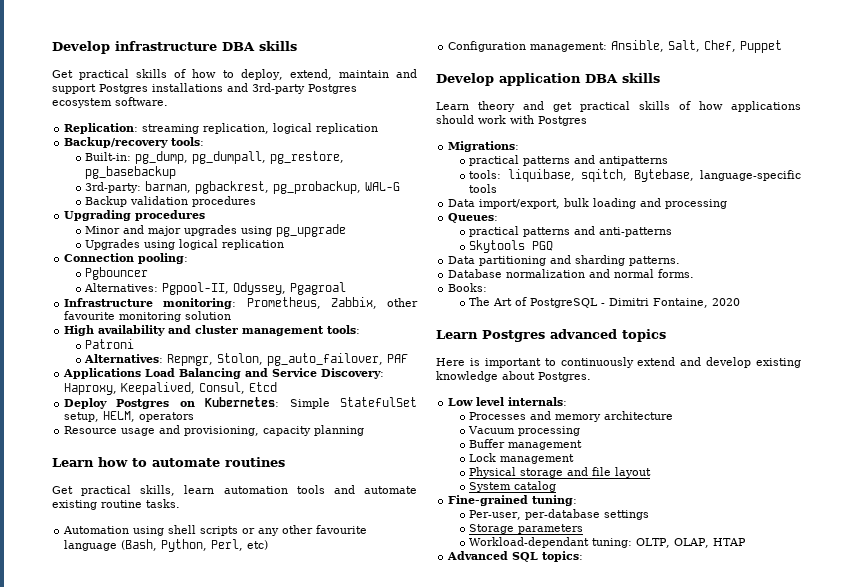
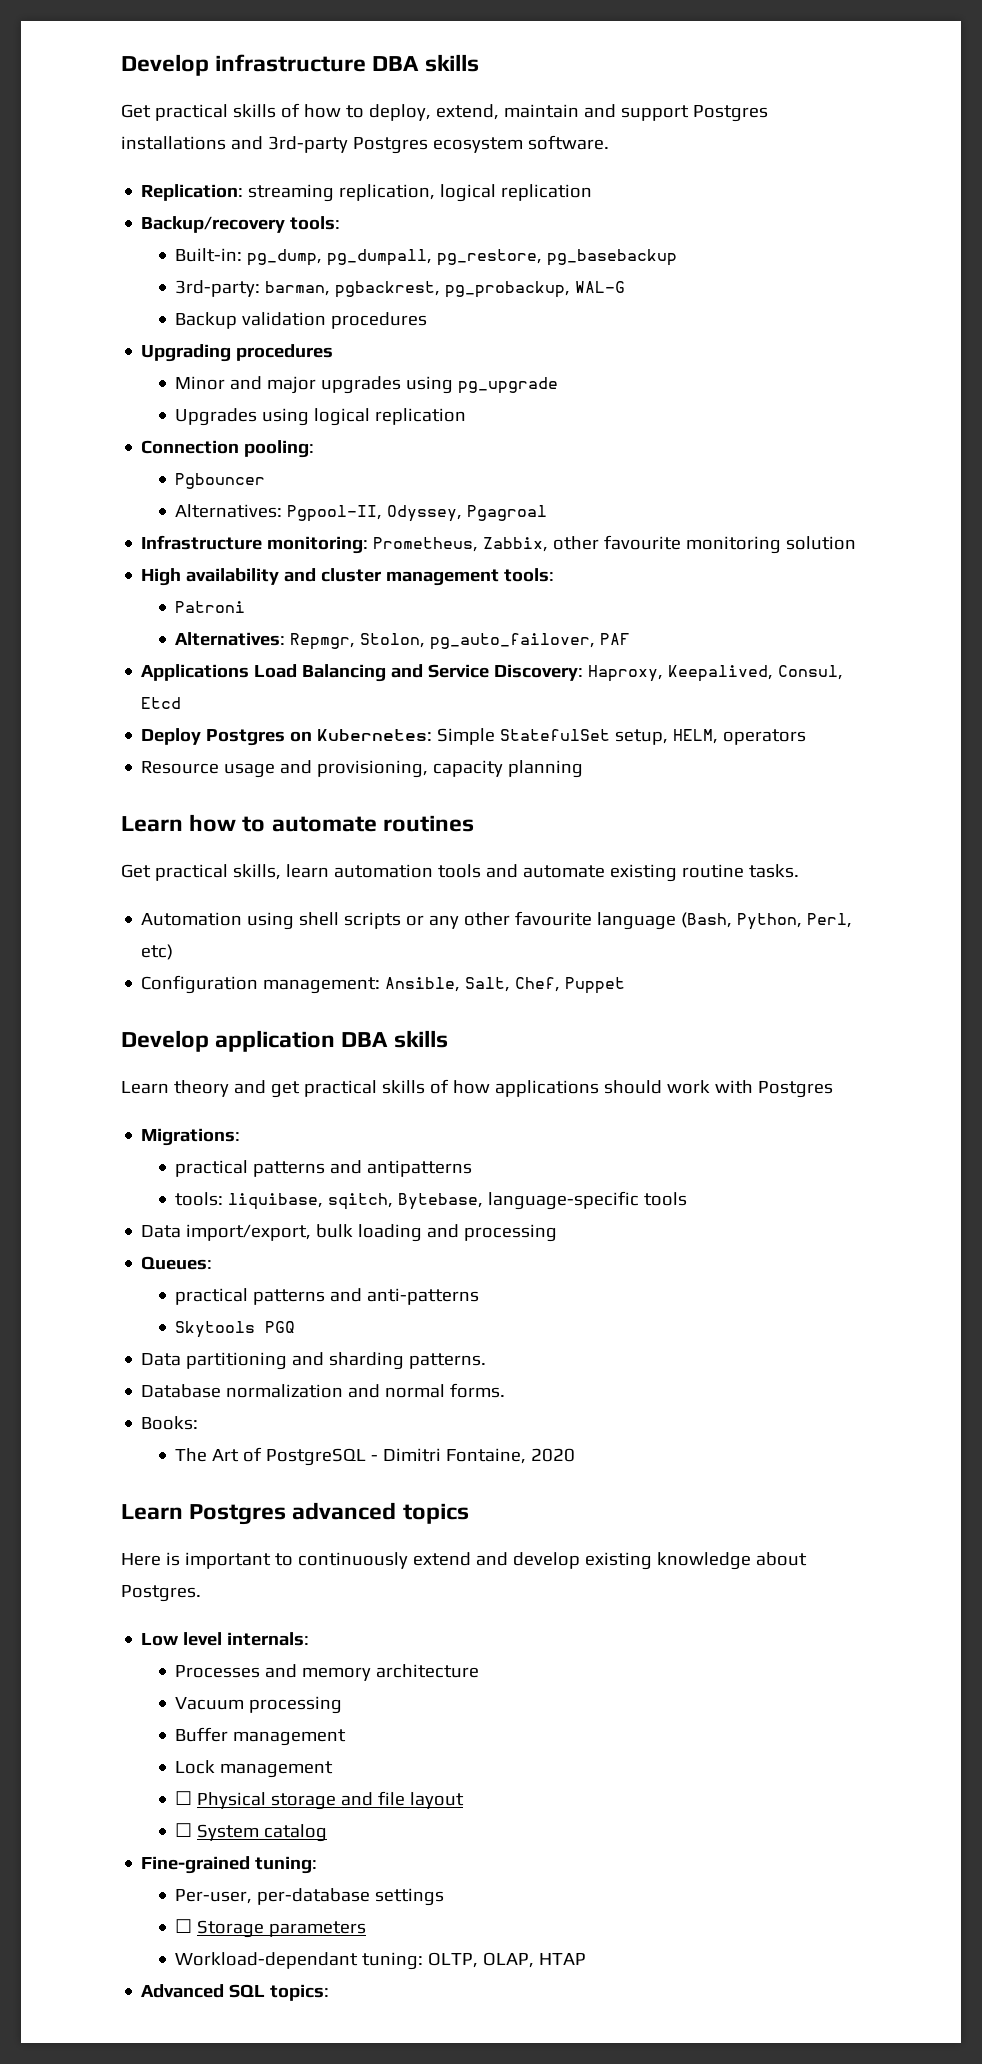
- Physical storage and file layout
+ ☐ Physical storage and file layout
- System catalog
+ ☐ System catalog
- Storage parameters
+ ☐ Storage parameters

